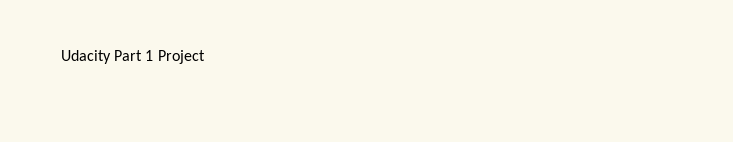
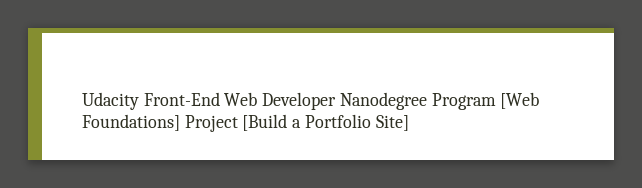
- Udacity Part 1 Project
+ Udacity Front-End Web Developer Nanodegree Program [Web Foundations] Project [Build a Portfolio Site]

